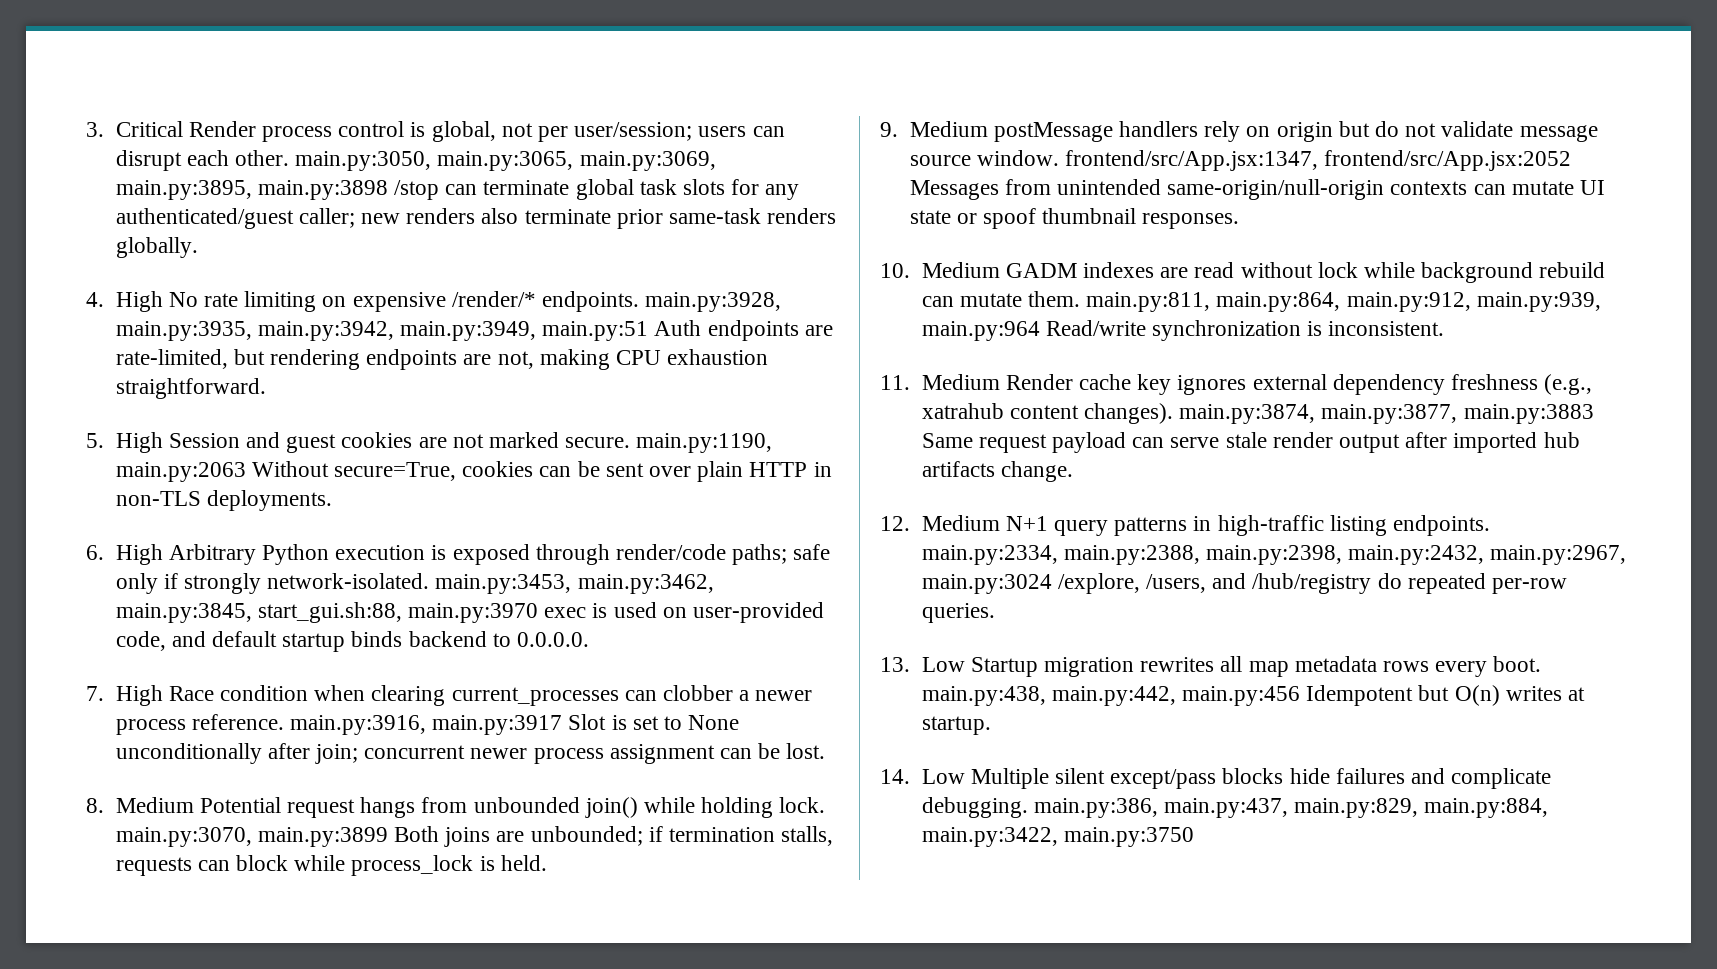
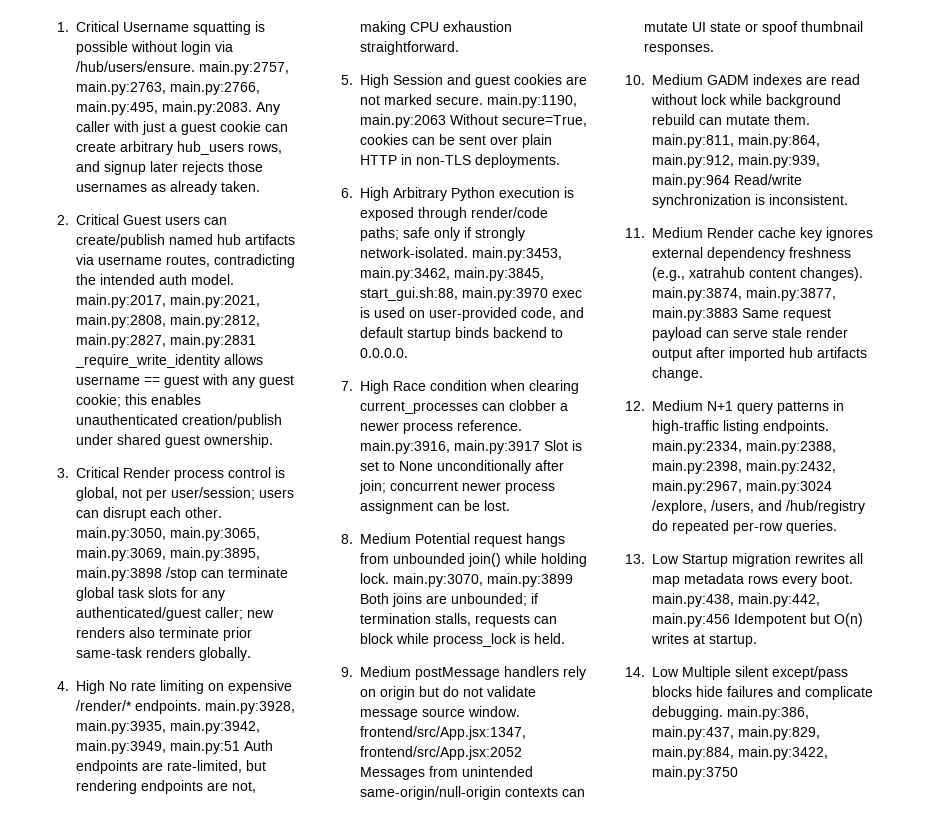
+ 1. Critical Username squatting is possible without login via /hub/users/ensure. main.py:2757, main.py:2763, main.py:2766, main.py:495, main.py:2083. Any caller with just a guest cookie can create arbitrary hub_users rows, and signup later rejects those usernames as already taken.
+ 2. Critical Guest users can create/publish named hub artifacts via username routes, contradicting the intended auth model. main.py:2017, main.py:2021, main.py:2808, main.py:2812, main.py:2827, main.py:2831 _require_write_identity allows username == guest with any guest cookie; this enables unauthenticated creation/publish under shared guest ownership.

